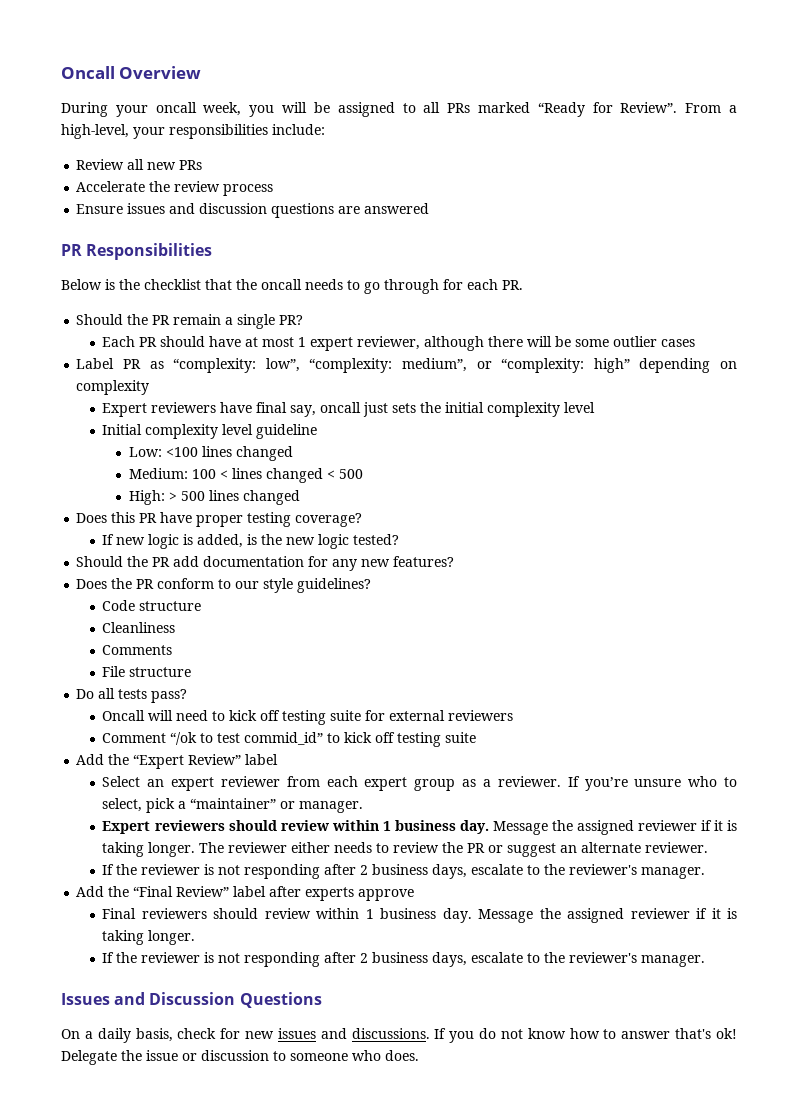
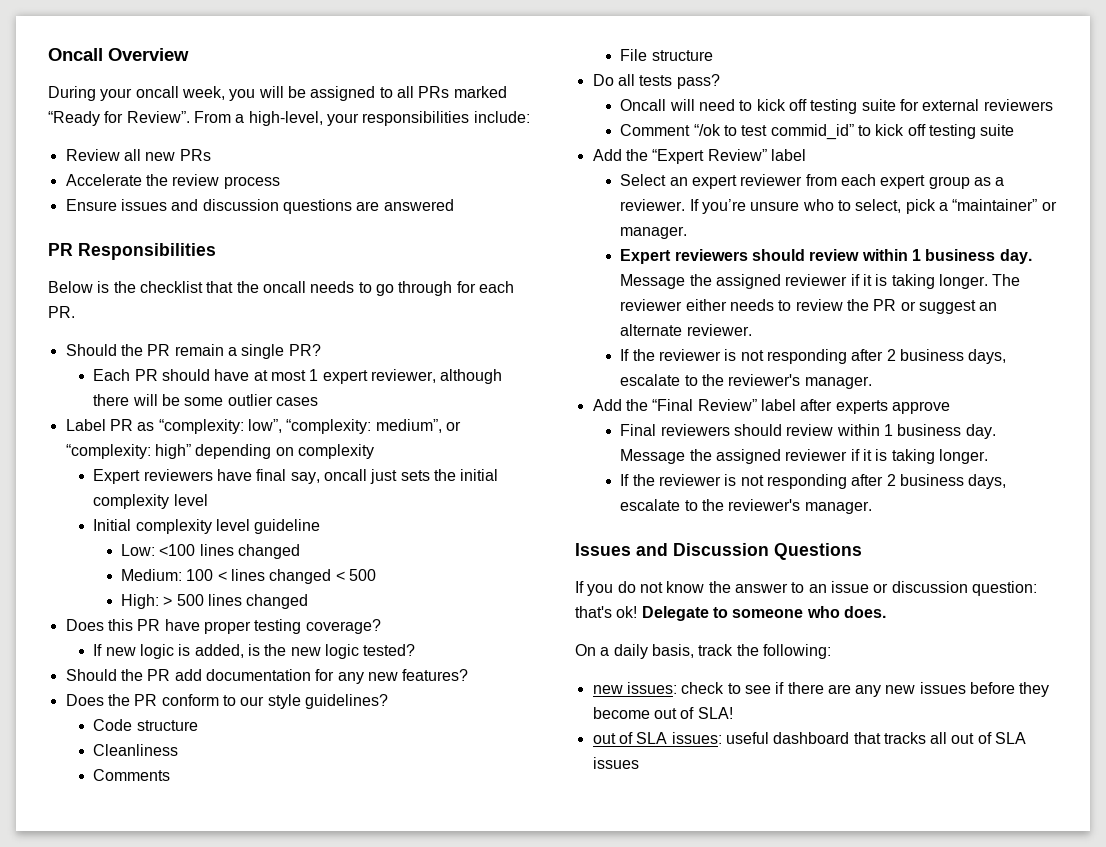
- On a daily basis, check for new issues and discussions. If you do not know how to answer that's ok! Delegate the issue or discussion to someone who does.
+ If you do not know the answer to an issue or discussion question: that's ok! Delegate to someone who does.
+ On a daily basis, track the following:
+ new issues: check to see if there are any new issues before they become out of SLA!
+ out of SLA issues: useful dashboard that tracks all out of SLA issues

